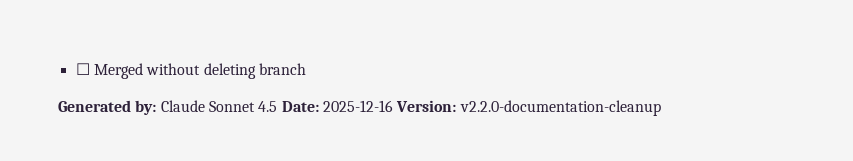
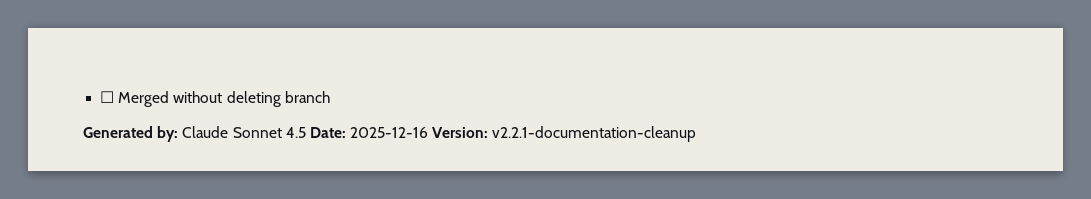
- Generated by: Claude Sonnet 4.5 Date: 2025-12-16 Version: v2.2.0-documentation-cleanup
+ Generated by: Claude Sonnet 4.5 Date: 2025-12-16 Version: v2.2.1-documentation-cleanup

